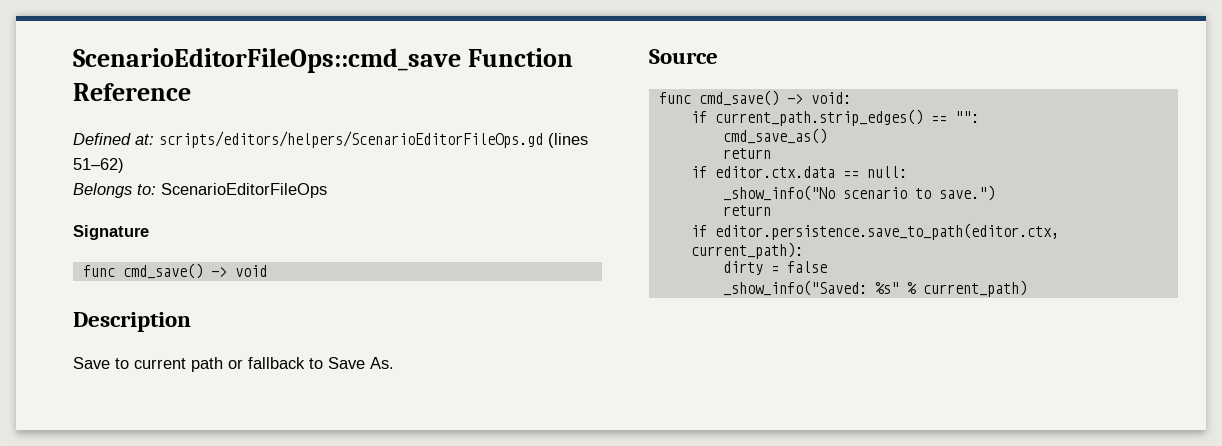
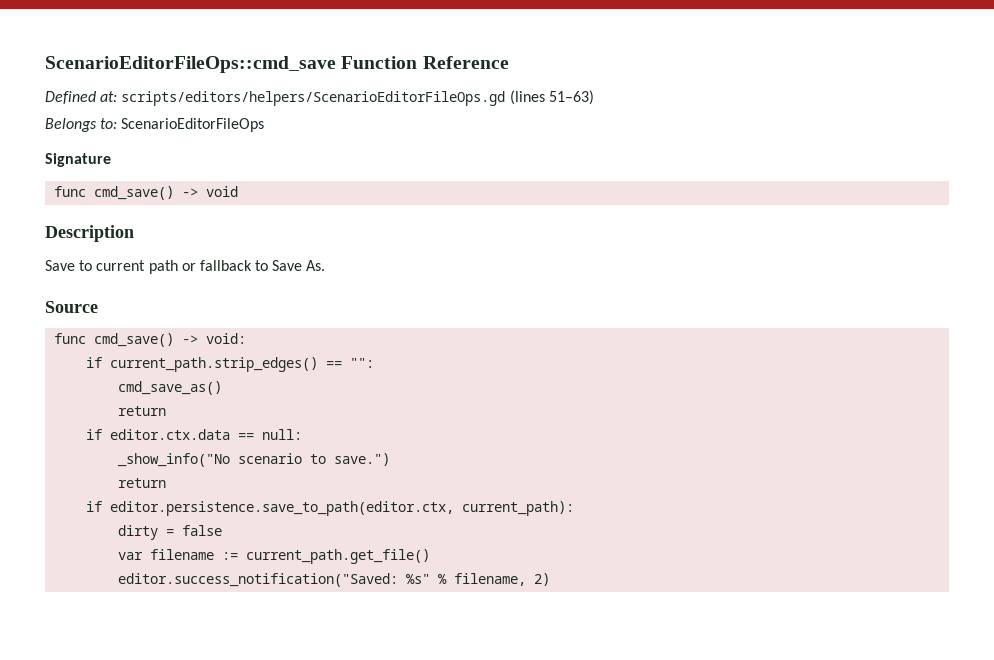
- Defined at: scripts/editors/helpers/ScenarioEditorFileOps.gd (lines 51–62)
+ Defined at: scripts/editors/helpers/ScenarioEditorFileOps.gd (lines 51–63)
- _show_info("Saved: %s" % current_path)
+ var filename := current_path.get_file()
+ editor.success_notification("Saved: %s" % filename, 2)

